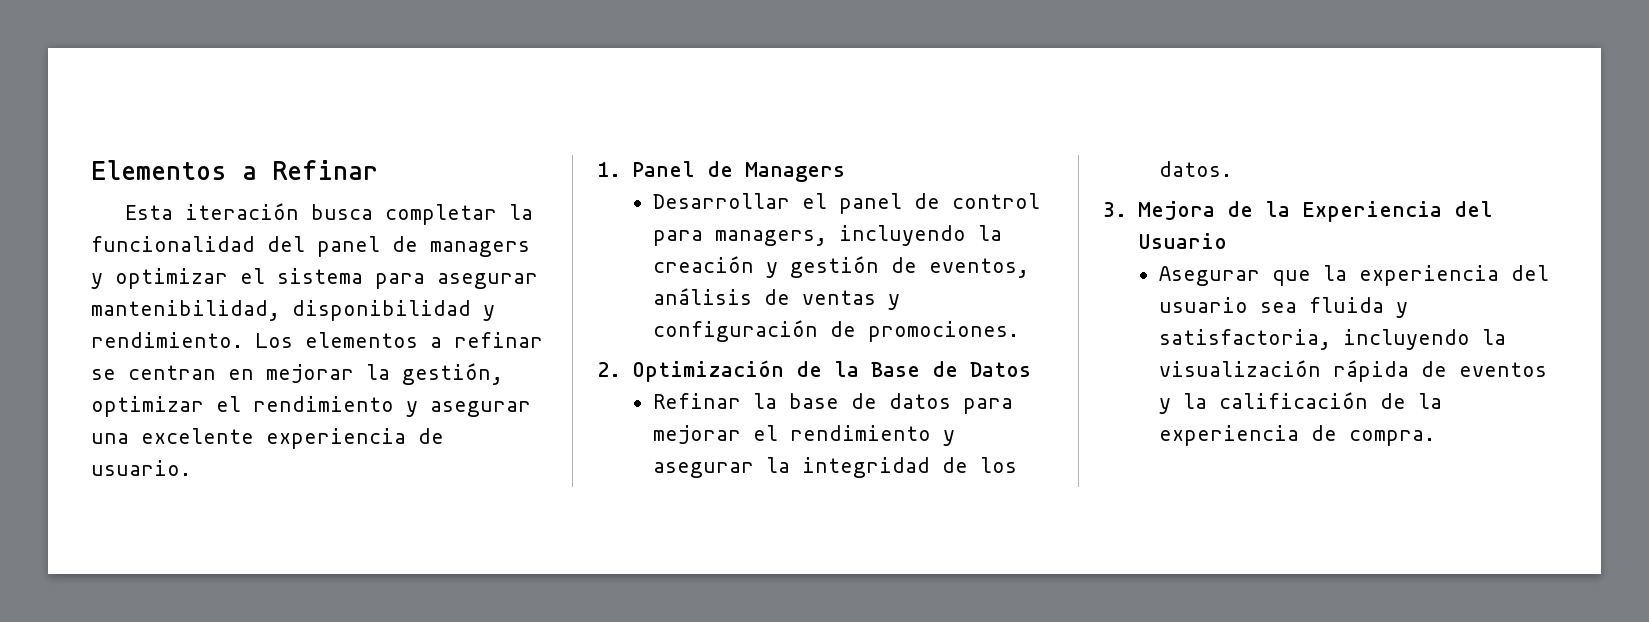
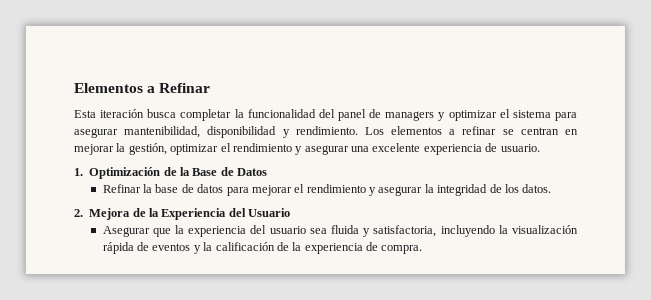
- 1. Panel de Managers
- Desarrollar el panel de control para managers, incluyendo la creación y gestión de eventos, análisis de ventas y configuración de promociones.
- 2. Optimización de la Base de Datos
+ 1. Optimización de la Base de Datos
- 3. Mejora de la Experiencia del Usuario
+ 2. Mejora de la Experiencia del Usuario

